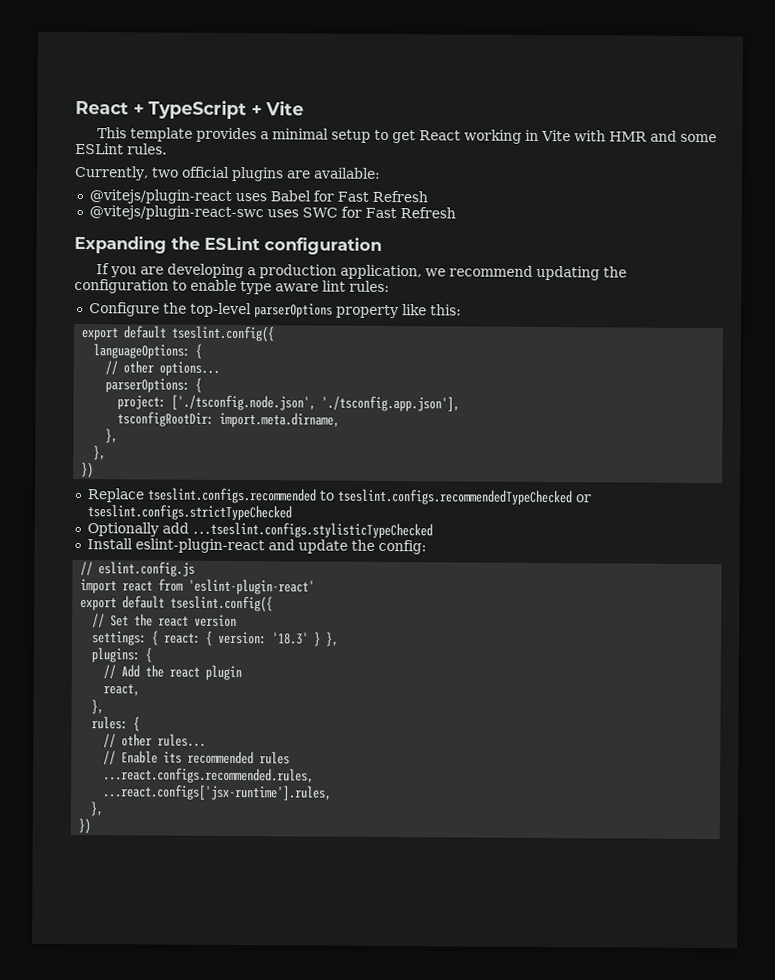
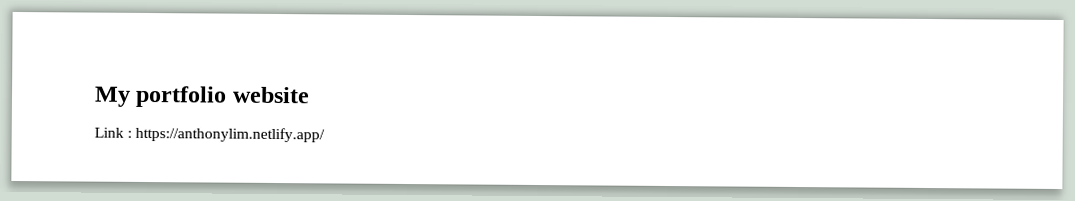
- React + TypeScript + Vite
- This template provides a minimal setup to get React working in Vite with HMR and some ESLint rules.
- Currently, two official plugins are available:
- @vitejs/plugin-react uses Babel for Fast Refresh
- @vitejs/plugin-react-swc uses SWC for Fast Refresh
- Expanding the ESLint configuration
- If you are developing a production application, we recommend updating the configuration to enable type aware lint rules:
- Configure the top-level parserOptions property like this:
- export default tseslint.config({
- languageOptions: {
- // other options...
- parserOptions: {
- project: ['./tsconfig.node.json', './tsconfig.app.json'],
- tsconfigRootDir: import.meta.dirname,
- },
- },
- })
- Replace tseslint.configs.recommended to tseslint.configs.recommendedTypeChecked or tseslint.configs.strictTypeChecked
- Optionally add ...tseslint.configs.stylisticTypeChecked
- Install eslint-plugin-react and update the config:
- // eslint.config.js
- import react from 'eslint-plugin-react'
- export default tseslint.config({
- // Set the react version
- settings: { react: { version: '18.3' } },
- plugins: {
- // Add the react plugin
- react,
- },
- rules: {
- // other rules...
- // Enable its recommended rules
- ...react.configs.recommended.rules,
- ...react.configs['jsx-runtime'].rules,
- },
- })
+ My portfolio website
+ Link : https://anthonylim.netlify.app/

